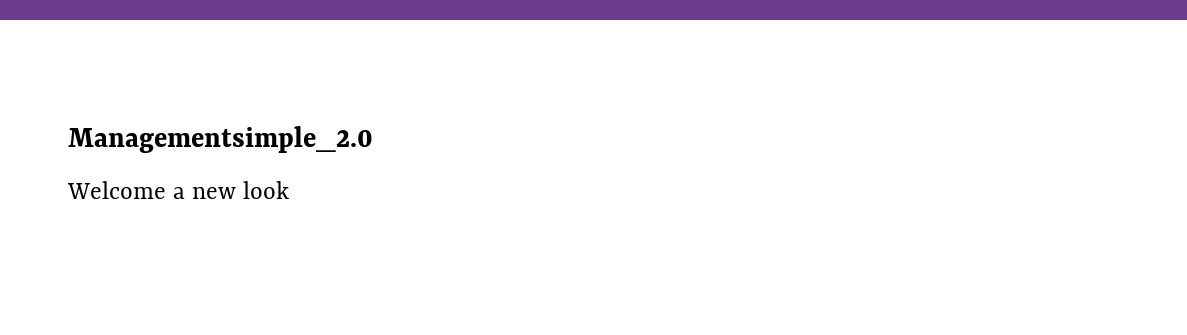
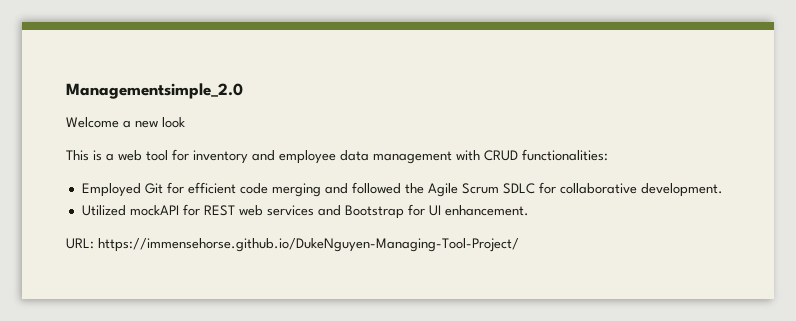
+ This is a web tool for inventory and employee data management with CRUD functionalities:
+ Employed Git for efficient code merging and followed the Agile Scrum SDLC for collaborative development.
+ Utilized mockAPI for REST web services and Bootstrap for UI enhancement.
+ URL: https://immensehorse.github.io/DukeNguyen-Managing-Tool-Project/

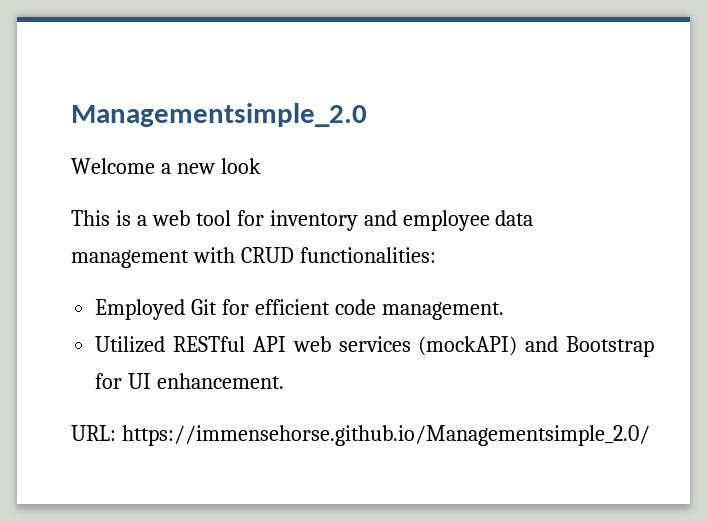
- Employed Git for efficient code merging and followed the Agile Scrum SDLC for collaborative development.
- Utilized mockAPI for REST web services and Bootstrap for UI enhancement.
+ Employed Git for efficient code management.
+ Utilized RESTful API web services (mockAPI) and Bootstrap for UI enhancement.
- URL: https://immensehorse.github.io/DukeNguyen-Managing-Tool-Project/
+ URL: https://immensehorse.github.io/Managementsimple_2.0/

